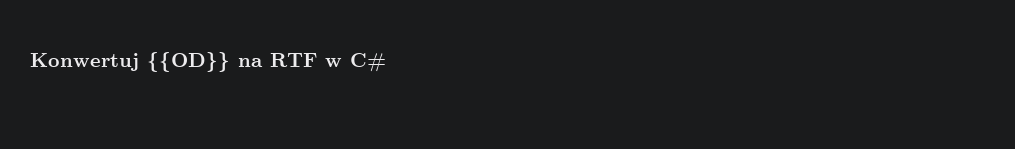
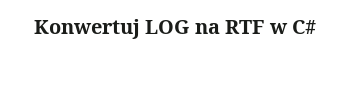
- Konwertuj {{OD}} na RTF w C#
+ Konwertuj LOG na RTF w C#

